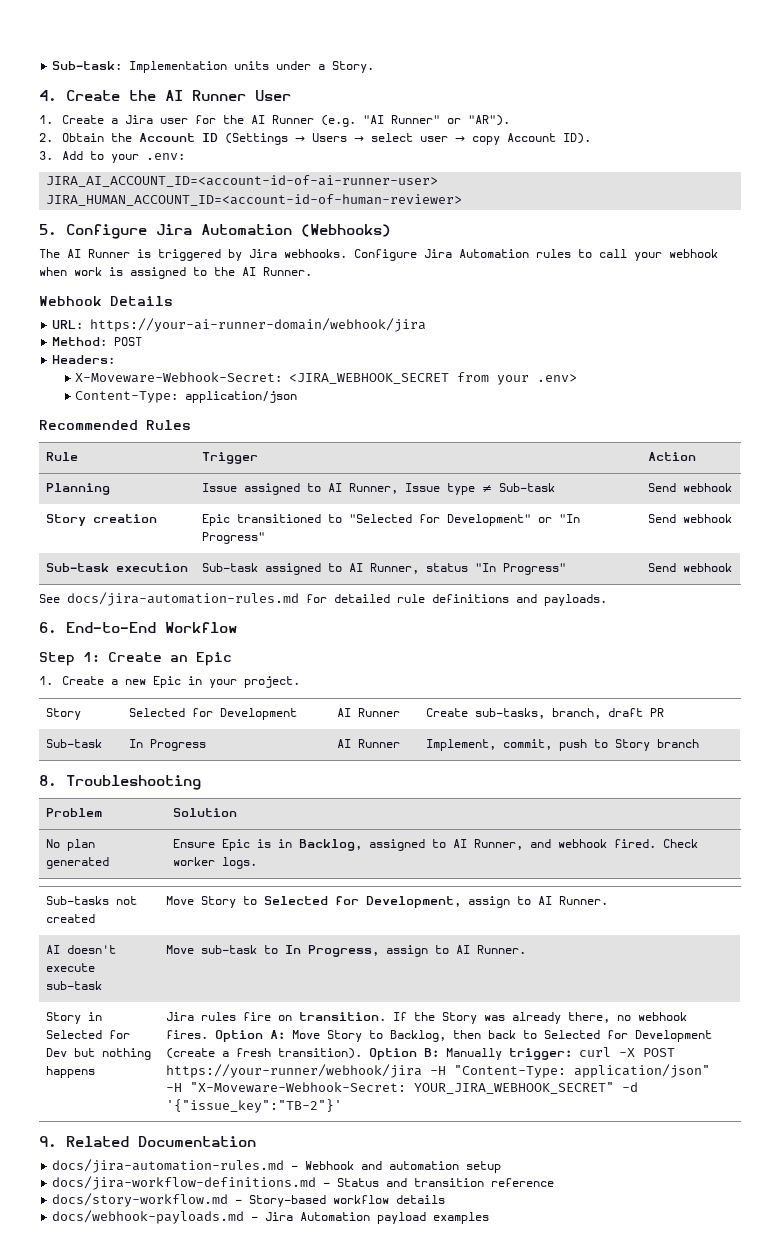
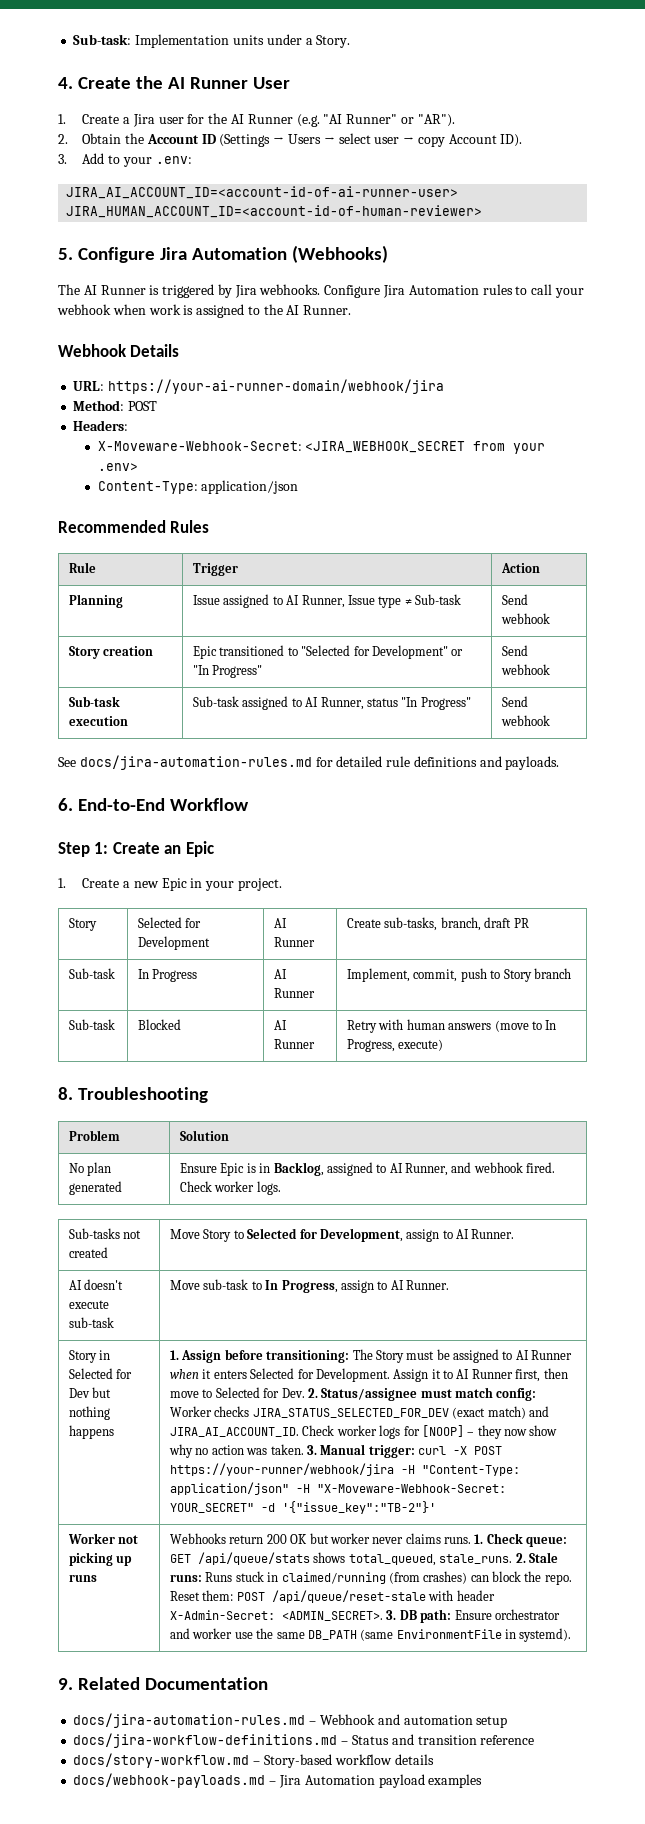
+ Sub-task | Blocked | AI Runner | Retry with human answers (move to In Progress, execute)
- Jira rules fire on transition. If the Story was already there, no webhook fires. Option A: Move Story to Backlog, then back to Selected for Development (create a fresh transition). Option B: Manually trigger: curl -X POST https://your-runner/webhook/jira -H "Content-Type: application/json" -H "X-Moveware-Webhook-Secret: YOUR_JIRA_WEBHOOK_SECRET" -d '{"issue_key":"TB-2"}'
+ 1. Assign before transitioning: The Story must be assigned to AI Runner when it enters Selected for Development. Assign it to AI Runner first, then move to Selected for Dev. 2. Status/assignee must match config: Worker checks JIRA_STATUS_SELECTED_FOR_DEV (exact match) and JIRA_AI_ACCOUNT_ID. Check worker logs for [NOOP] – they now show why no action was taken. 3. Manual trigger: curl -X POST https://your-runner/webhook/jira -H "Content-Type: application/json" -H "X-Moveware-Webhook-Secret: YOUR_SECRET" -d '{"issue_key":"TB-2"}'
+ Worker not picking up runs | Webhooks return 200 OK but worker never claims runs. 1. Check queue: GET /api/queue/stats shows total_queued, stale_runs. 2. Stale runs: Runs stuck in claimed/running (from crashes) can block the repo. Reset them: POST /api/queue/reset-stale with header X-Admin-Secret: <ADMIN_SECRET>. 3. DB path: Ensure orchestrator and worker use the same DB_PATH (same EnvironmentFile in systemd).

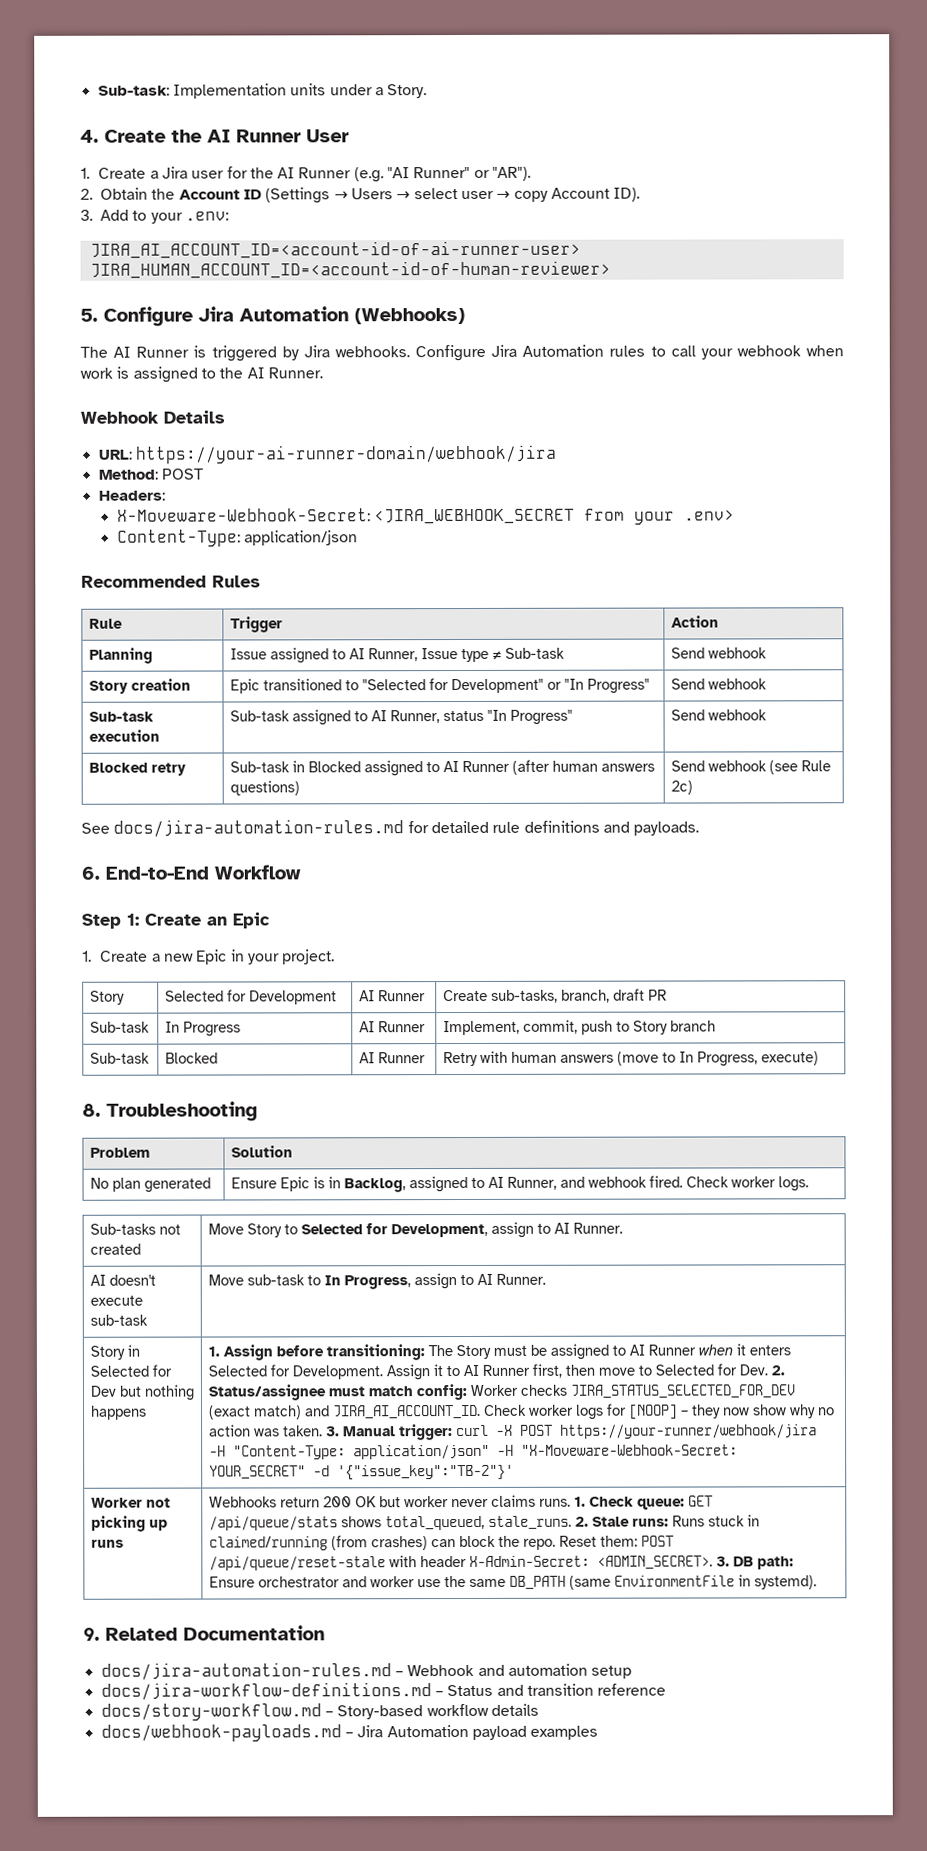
+ Blocked retry | Sub-task in Blocked assigned to AI Runner (after human answers questions) | Send webhook (see Rule 2c)

